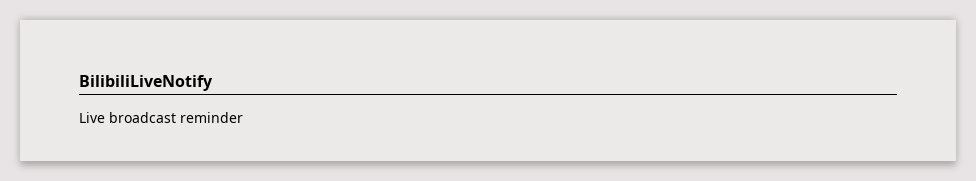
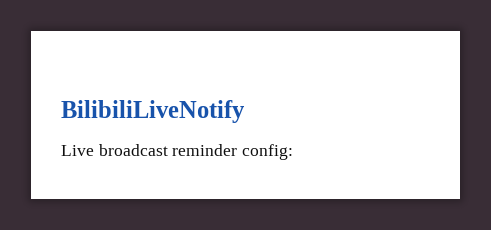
- Live broadcast reminder
+ Live broadcast reminder config:

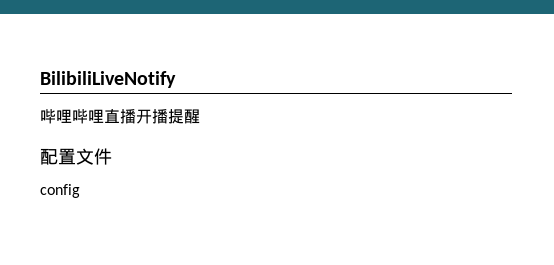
- Live broadcast reminder config:
+ 哔哩哔哩直播开播提醒
+ 配置文件
+ config

